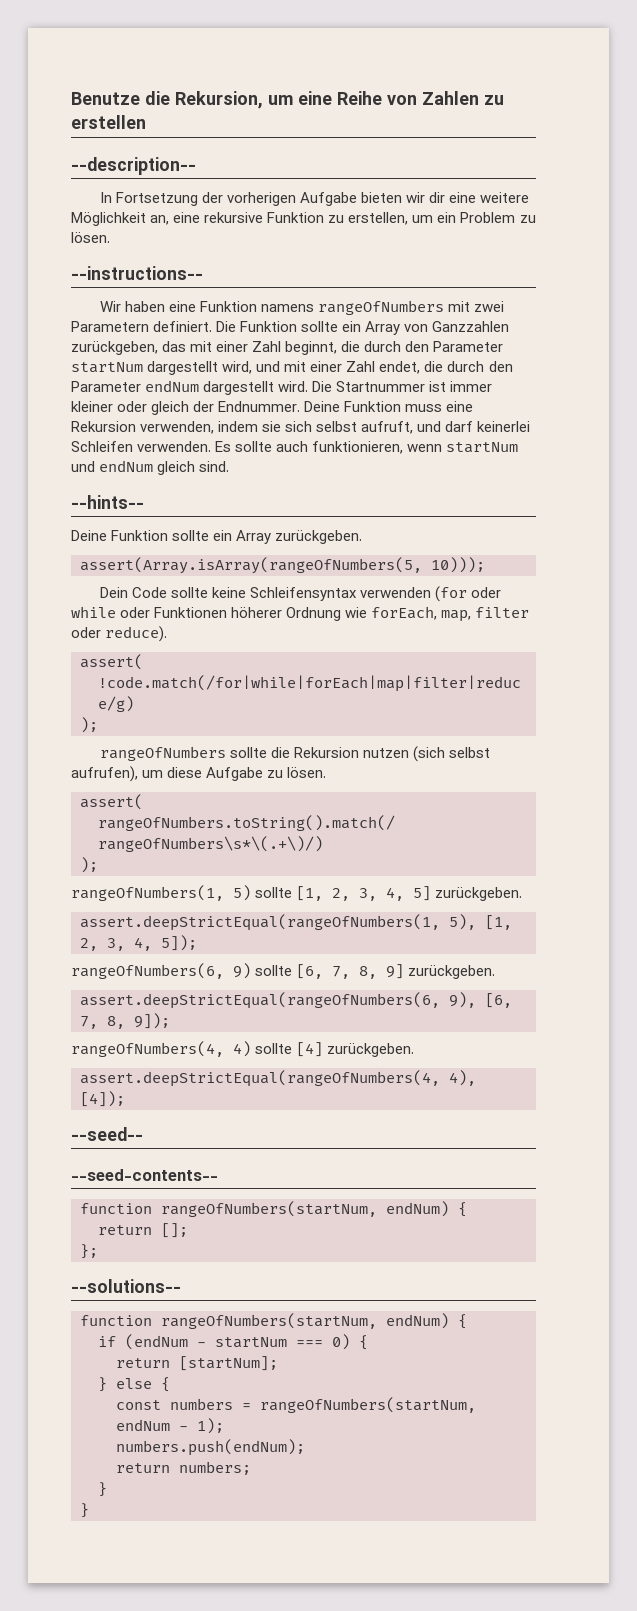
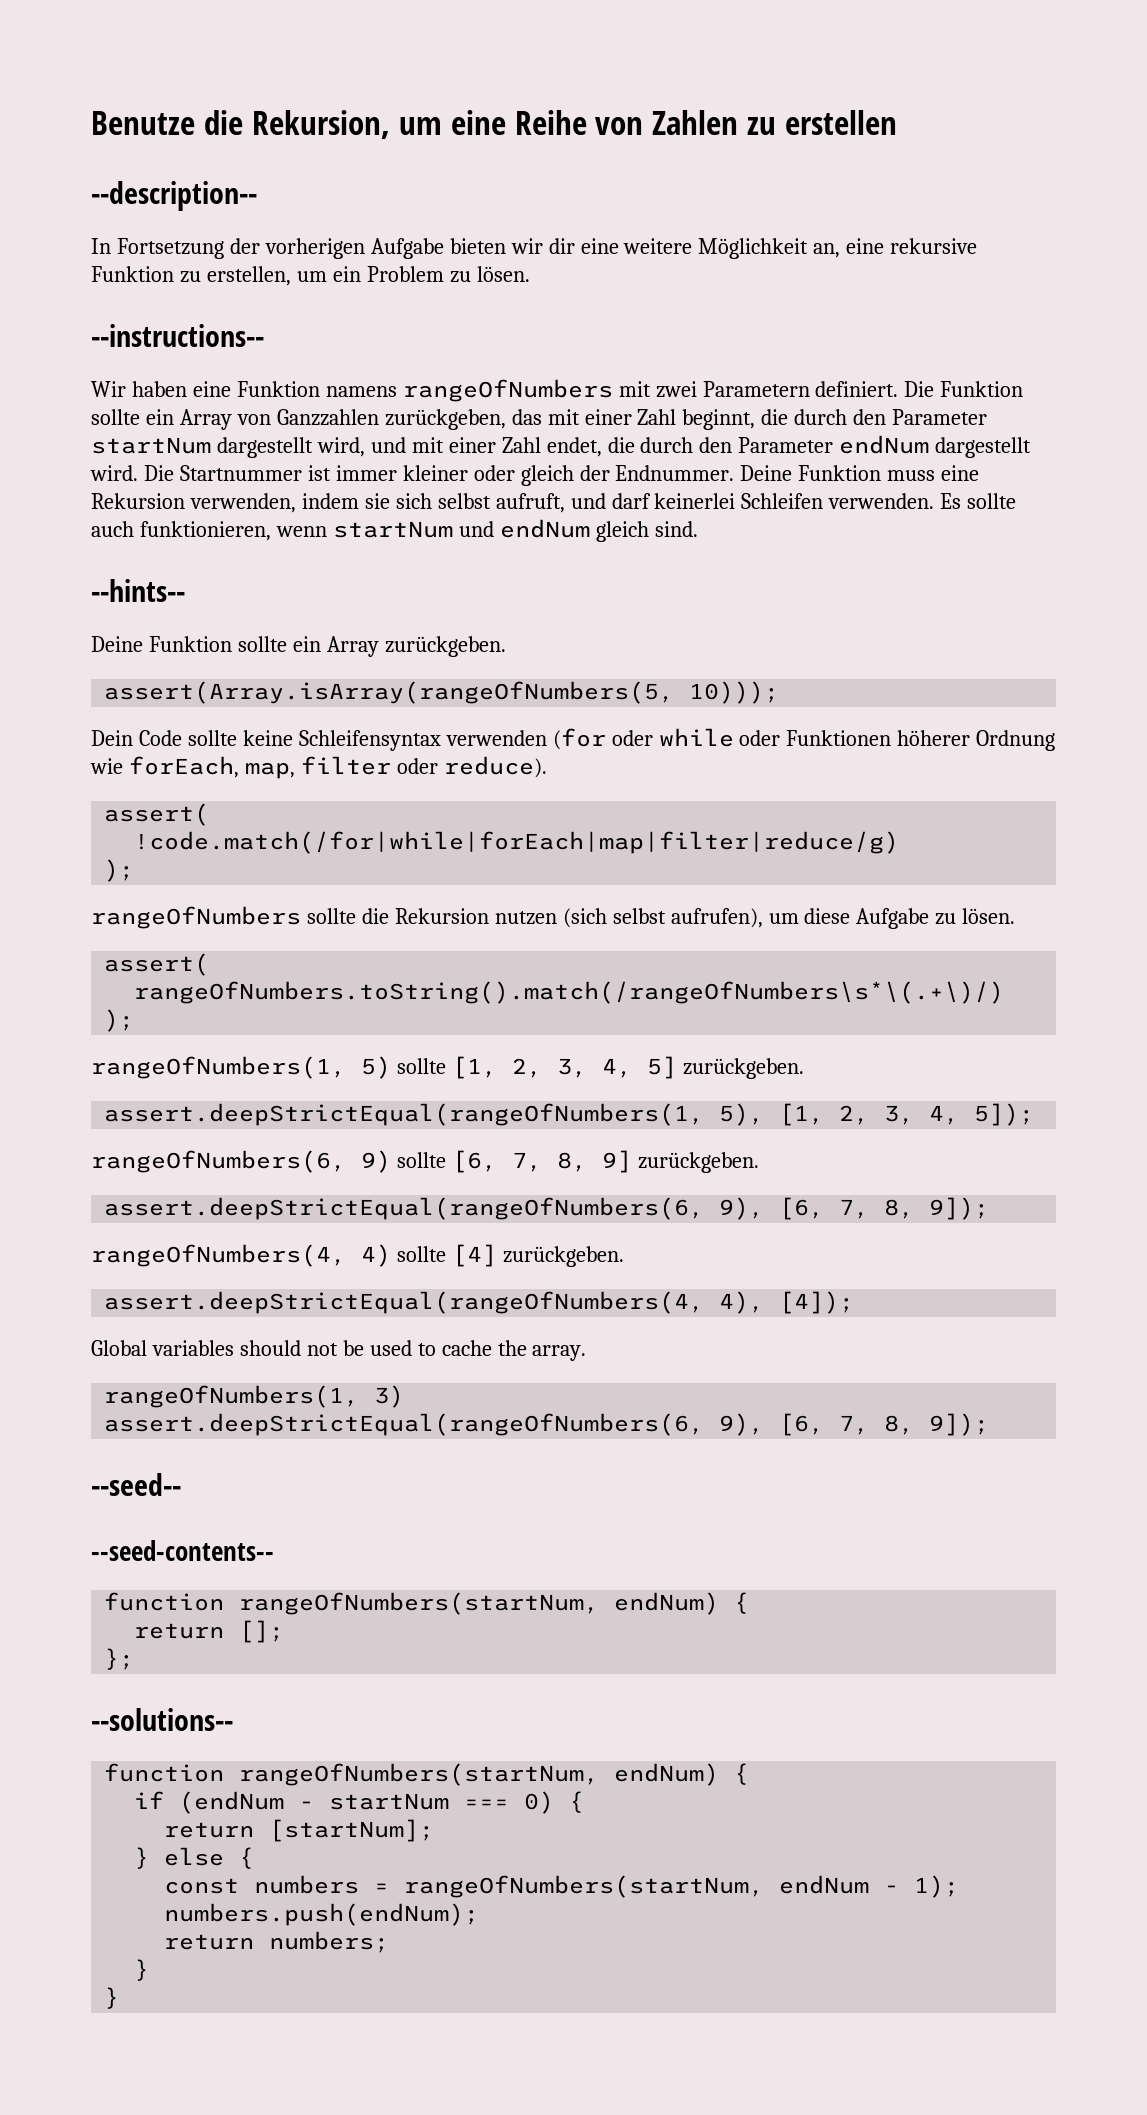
+ Global variables should not be used to cache the array.
+ rangeOfNumbers(1, 3)
+ assert.deepStrictEqual(rangeOfNumbers(6, 9), [6, 7, 8, 9]);

